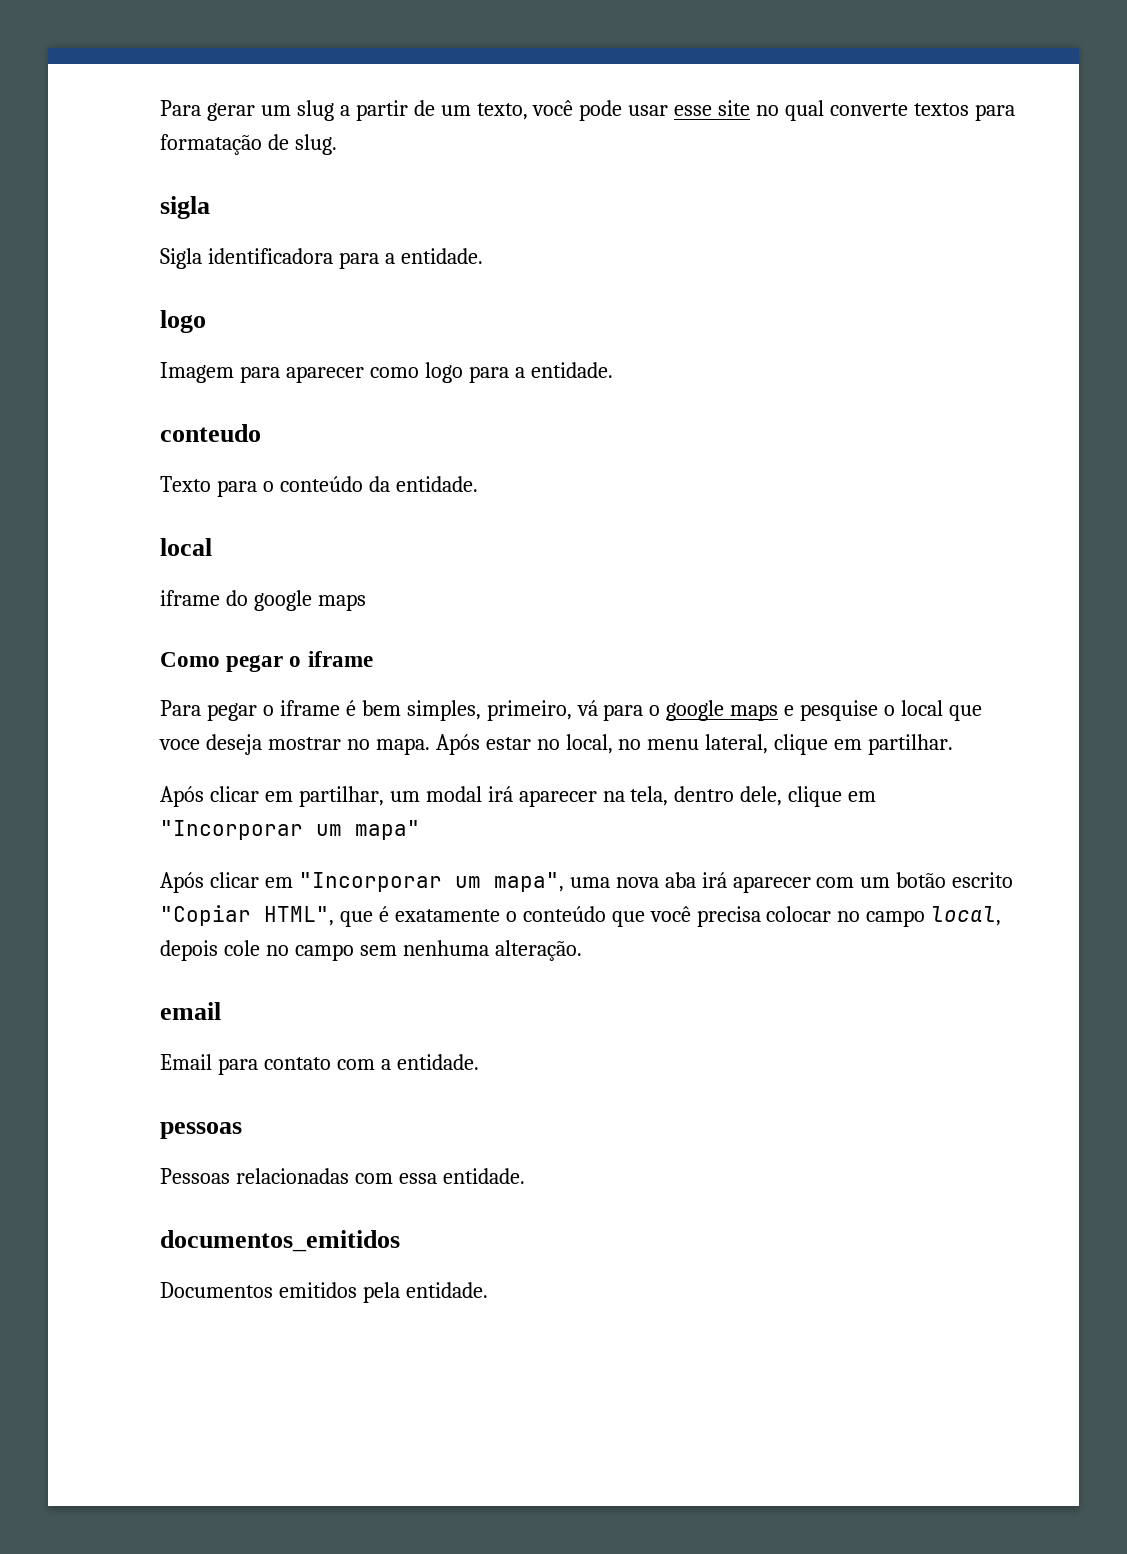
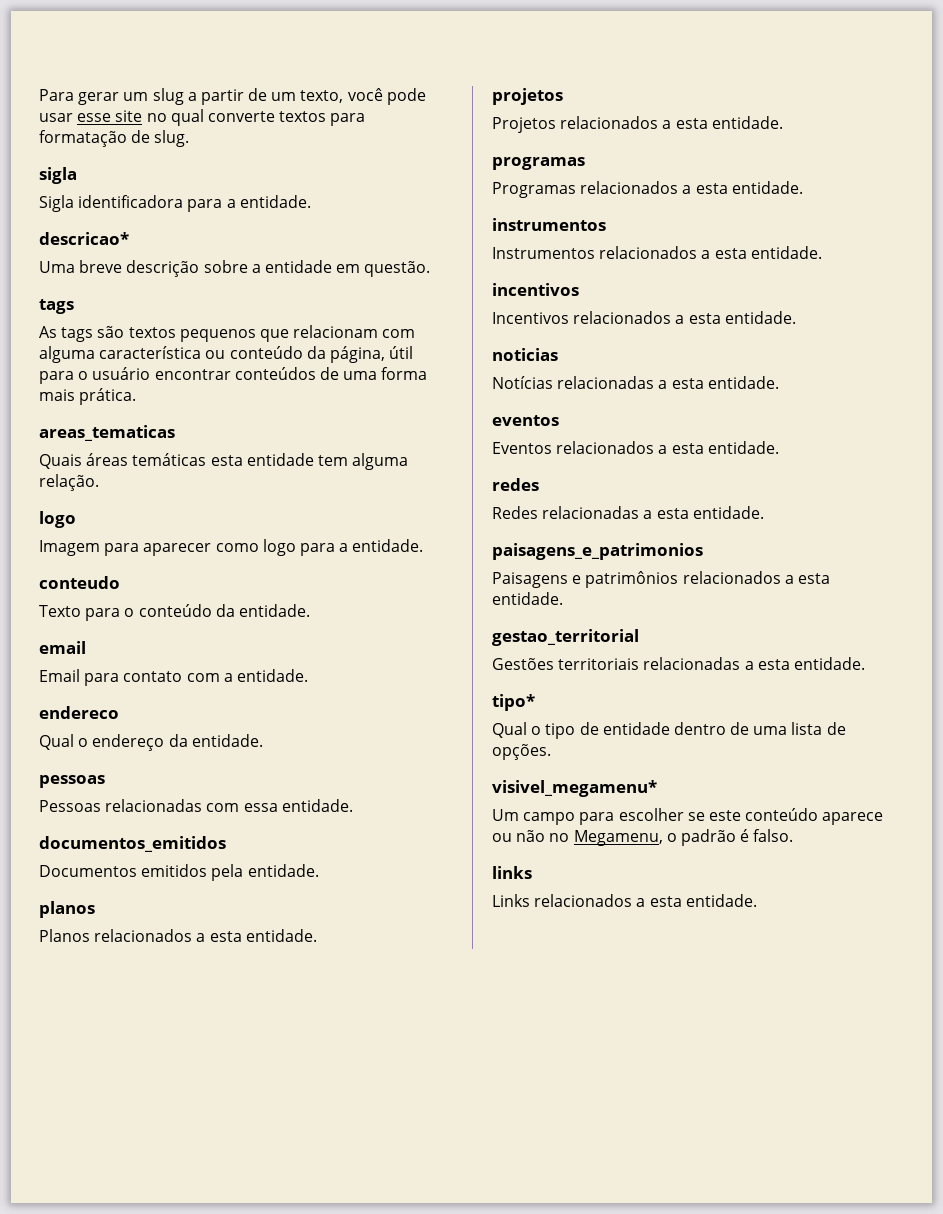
+ descricao*
+ Uma breve descrição sobre a entidade em questão.
+ tags
+ As tags são textos pequenos que relacionam com alguma característica ou conteúdo da página, útil para o usuário encontrar conteúdos de uma forma mais prática.
+ areas_tematicas
+ Quais áreas temáticas esta entidade tem alguma relação.
  Texto para o conteúdo da entidade.
- local
- iframe do google maps
- Como pegar o iframe
- Para pegar o iframe é bem simples, primeiro, vá para o google maps e pesquise o local que voce deseja mostrar no mapa. Após estar no local, no menu lateral, clique em partilhar.
- Após clicar em partilhar, um modal irá aparecer na tela, dentro dele, clique em "Incorporar um mapa"
- Após clicar em "Incorporar um mapa", uma nova aba irá aparecer com um botão escrito "Copiar HTML", que é exatamente o conteúdo que você precisa colocar no campo local, depois cole no campo sem nenhuma alteração.
+ endereco
+ Qual o endereço da entidade.
+ planos
+ Planos relacionados a esta entidade.
+ projetos
+ Projetos relacionados a esta entidade.
+ programas
+ Programas relacionados a esta entidade.
+ instrumentos
+ Instrumentos relacionados a esta entidade.
+ incentivos
+ Incentivos relacionados a esta entidade.
+ noticias
+ Notícias relacionadas a esta entidade.
+ eventos
+ Eventos relacionados a esta entidade.
+ redes
+ Redes relacionadas a esta entidade.
+ paisagens_e_patrimonios
+ Paisagens e patrimônios relacionados a esta entidade.
+ gestao_territorial
+ Gestões territoriais relacionadas a esta entidade.
+ tipo*
+ Qual o tipo de entidade dentro de uma lista de opções.
+ visivel_megamenu*
+ Um campo para escolher se este conteúdo aparece ou não no Megamenu, o padrão é falso.
+ links
+ Links relacionados a esta entidade.

